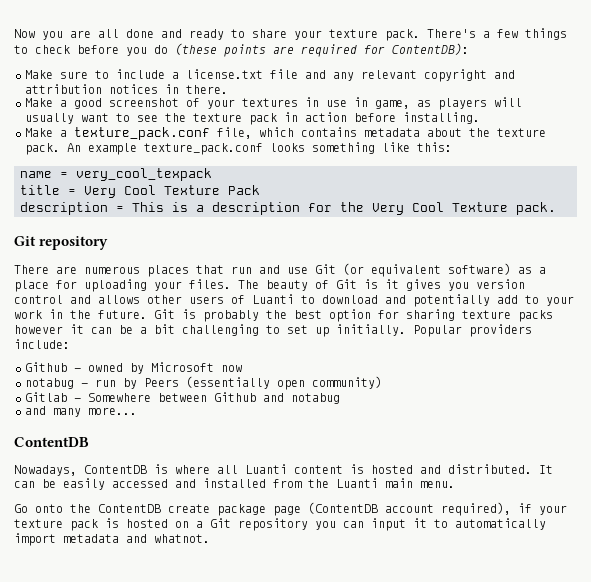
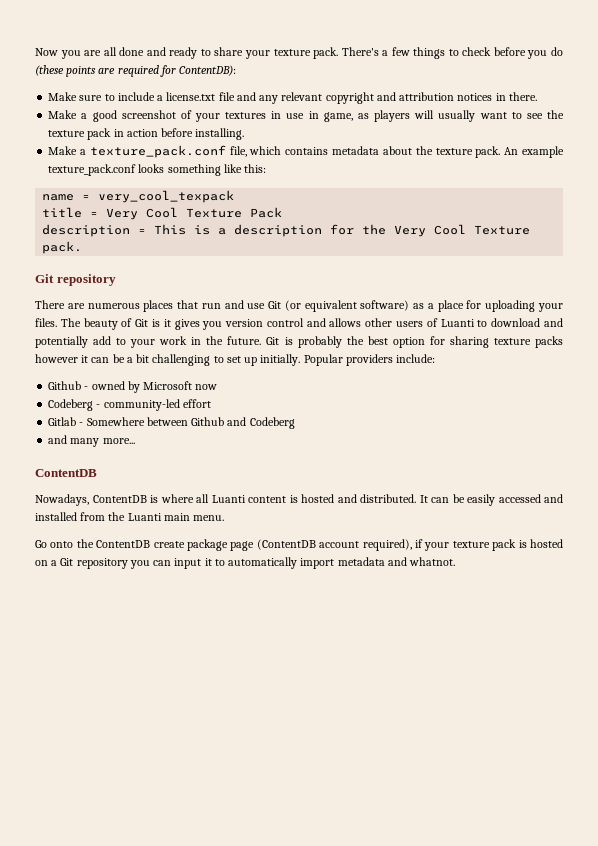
- notabug - run by Peers (essentially open community)
+ Codeberg - community-led effort
- Gitlab - Somewhere between Github and notabug
+ Gitlab - Somewhere between Github and Codeberg

